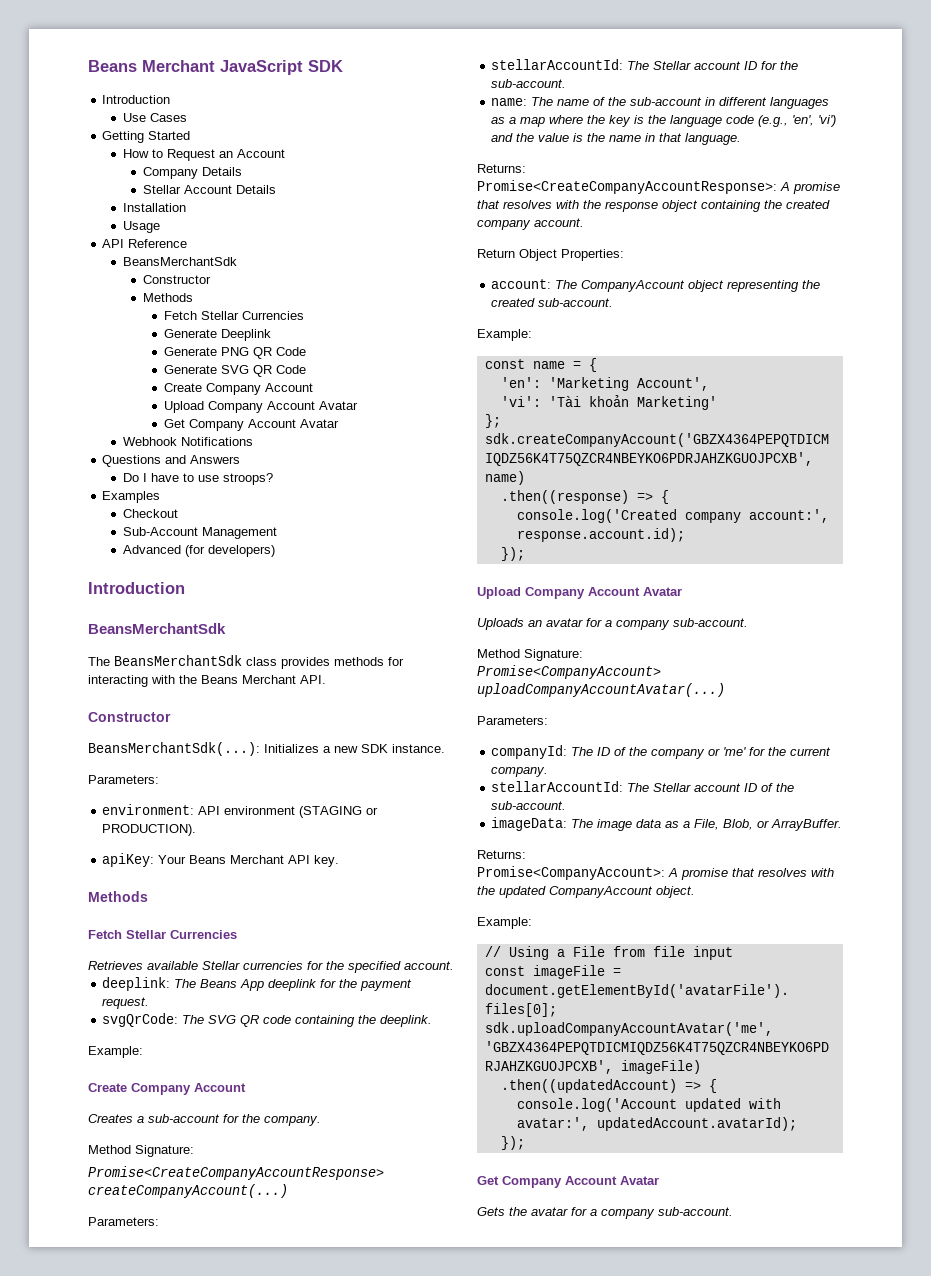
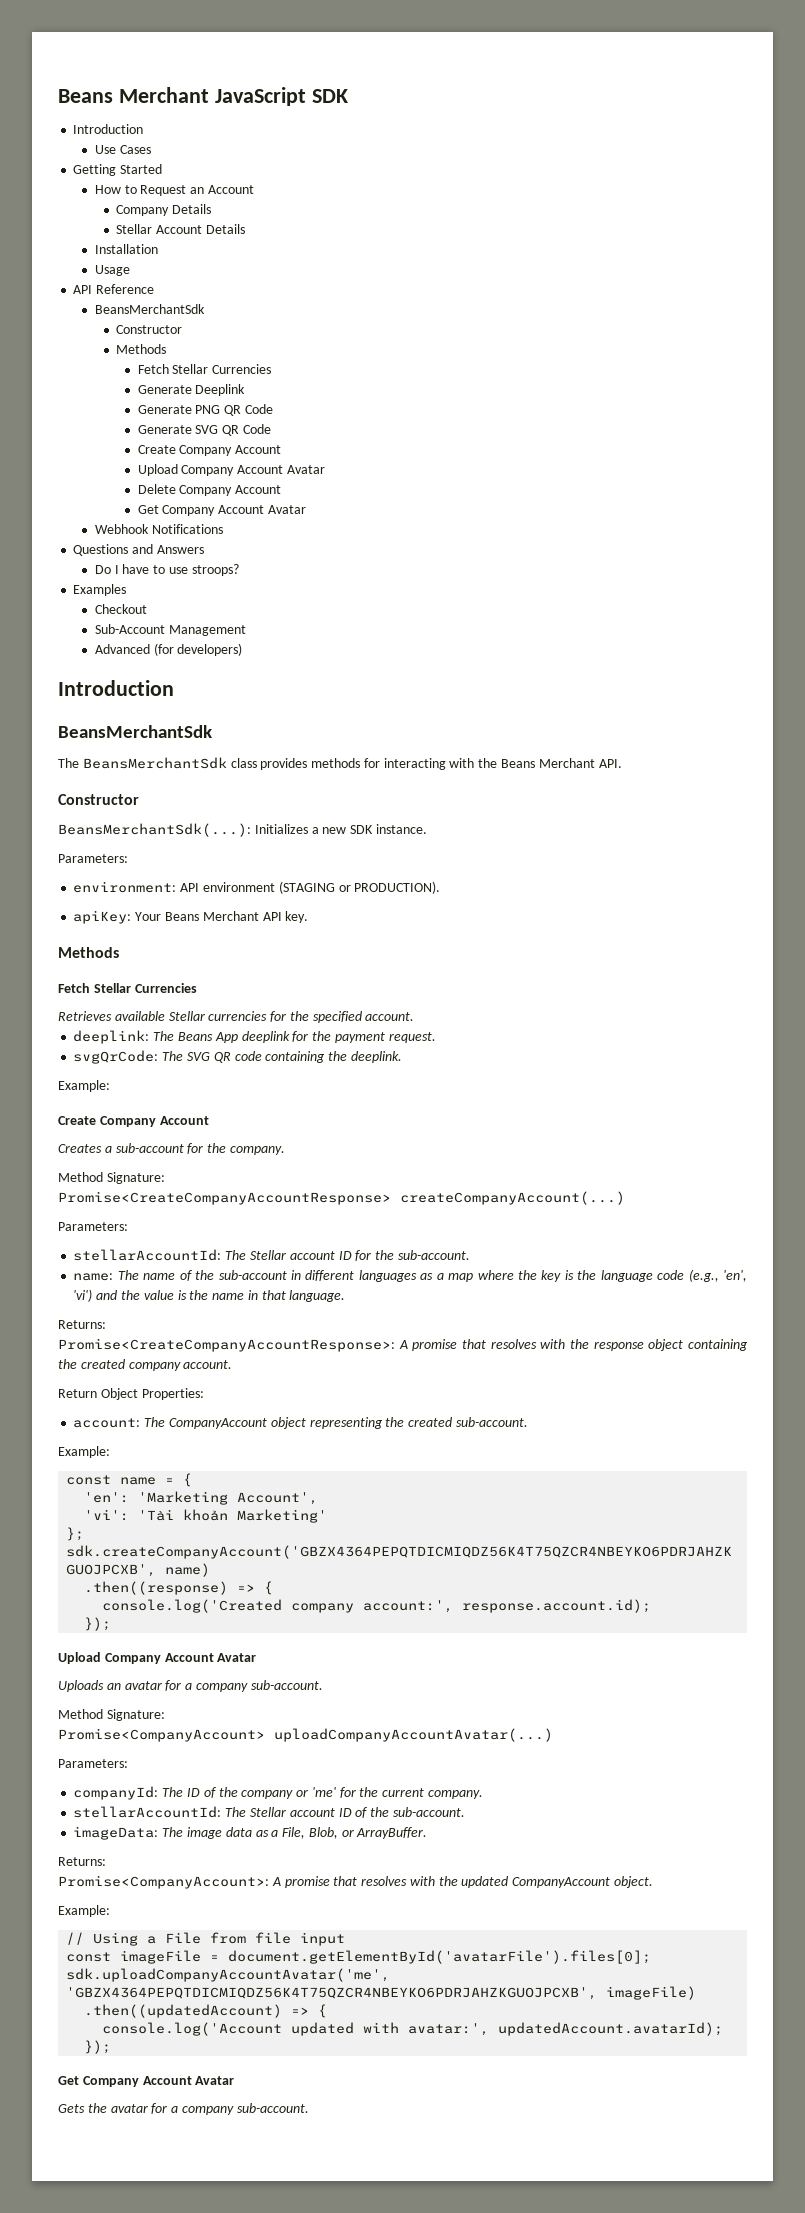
+ Delete Company Account

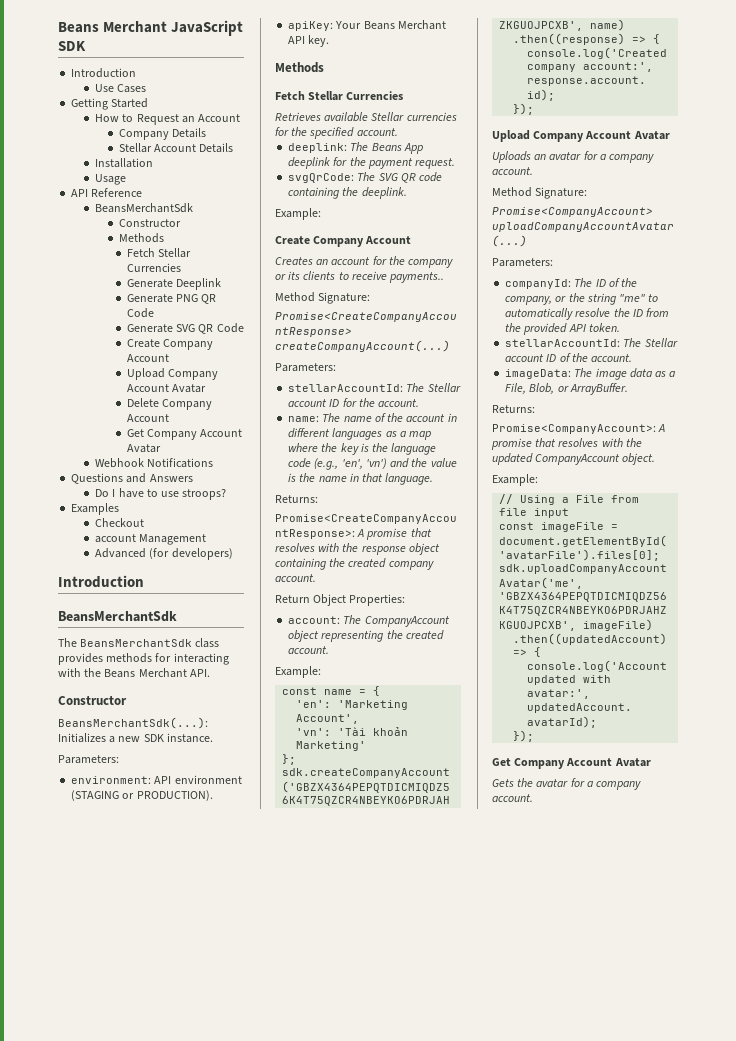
- Sub-Account Management
+ account Management
- Creates a sub-account for the company.
+ Creates an account for the company or its clients to receive payments..
- stellarAccountId: The Stellar account ID for the sub-account.
+ stellarAccountId: The Stellar account ID for the account.
- name: The name of the sub-account in different languages as a map where the key is the language code (e.g., 'en', 'vi') and the value is the name in that language.
+ name: The name of the account in different languages as a map where the key is the language code (e.g., 'en', 'vn') and the value is the name in that language.
- account: The CompanyAccount object representing the created sub-account.
+ account: The CompanyAccount object representing the created account.
- 'vi': 'Tài khoản Marketing'
+ 'vn': 'Tài khoản Marketing'
- Uploads an avatar for a company sub-account.
+ Uploads an avatar for a company account.
- companyId: The ID of the company or 'me' for the current company.
+ companyId: The ID of the company, or the string "me" to automatically resolve the ID from the provided API token.
- stellarAccountId: The Stellar account ID of the sub-account.
+ stellarAccountId: The Stellar account ID of the account.
- Gets the avatar for a company sub-account.
+ Gets the avatar for a company account.

